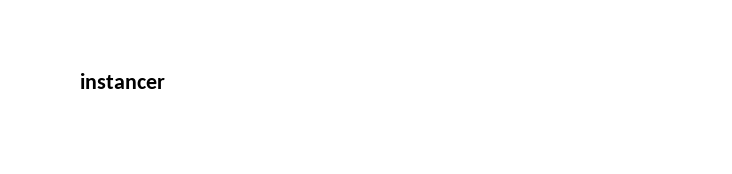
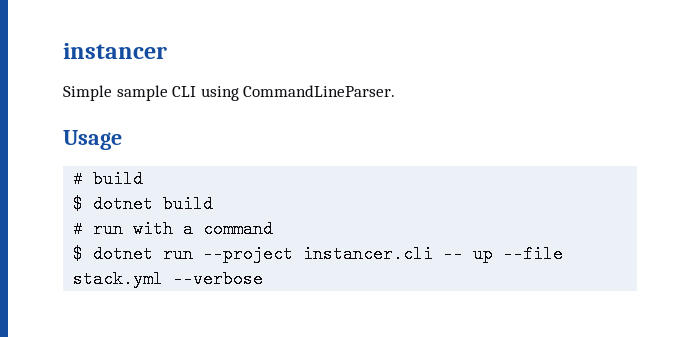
+ Simple sample CLI using CommandLineParser.
+ Usage
+ # build
+ $ dotnet build
+ # run with a command
+ $ dotnet run --project instancer.cli -- up --file stack.yml --verbose

